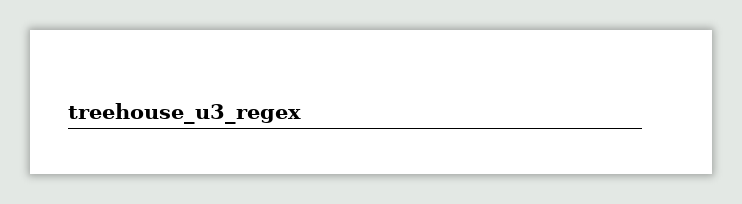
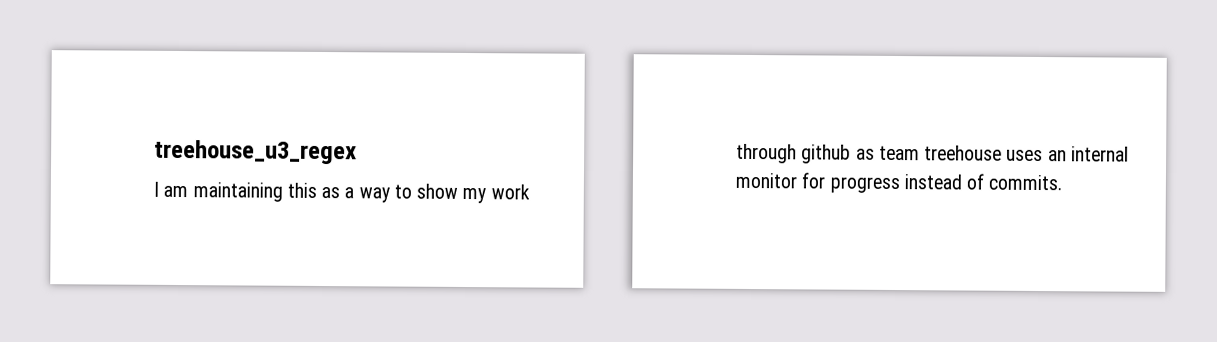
+ I am maintaining this as a way to show my work through github as team treehouse uses an internal monitor for progress instead of commits.

